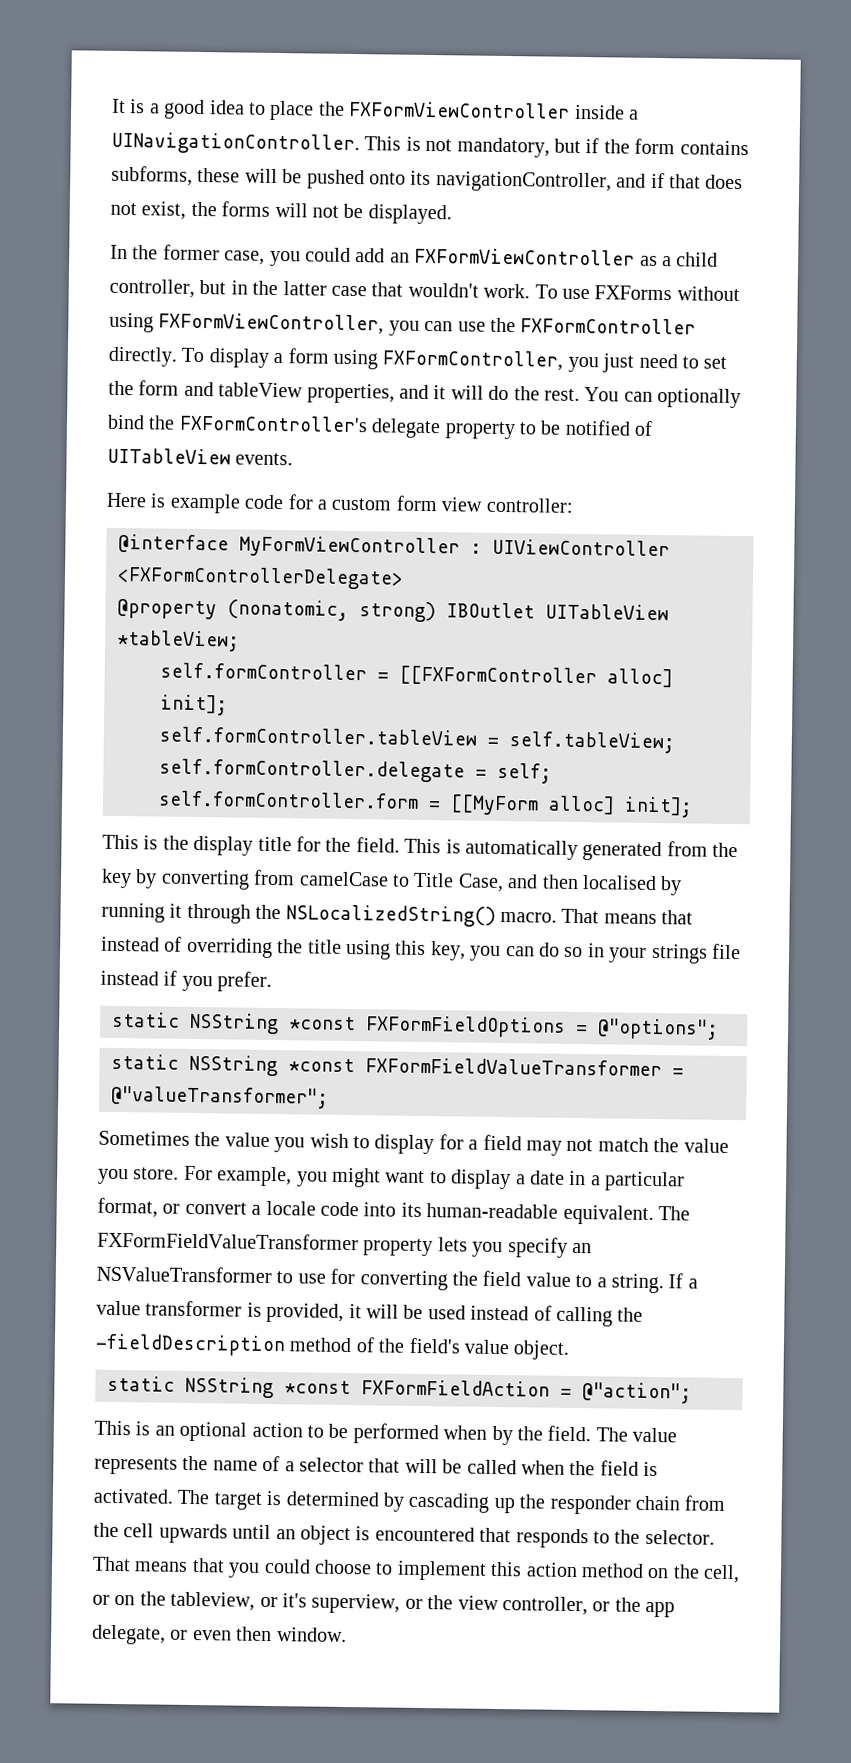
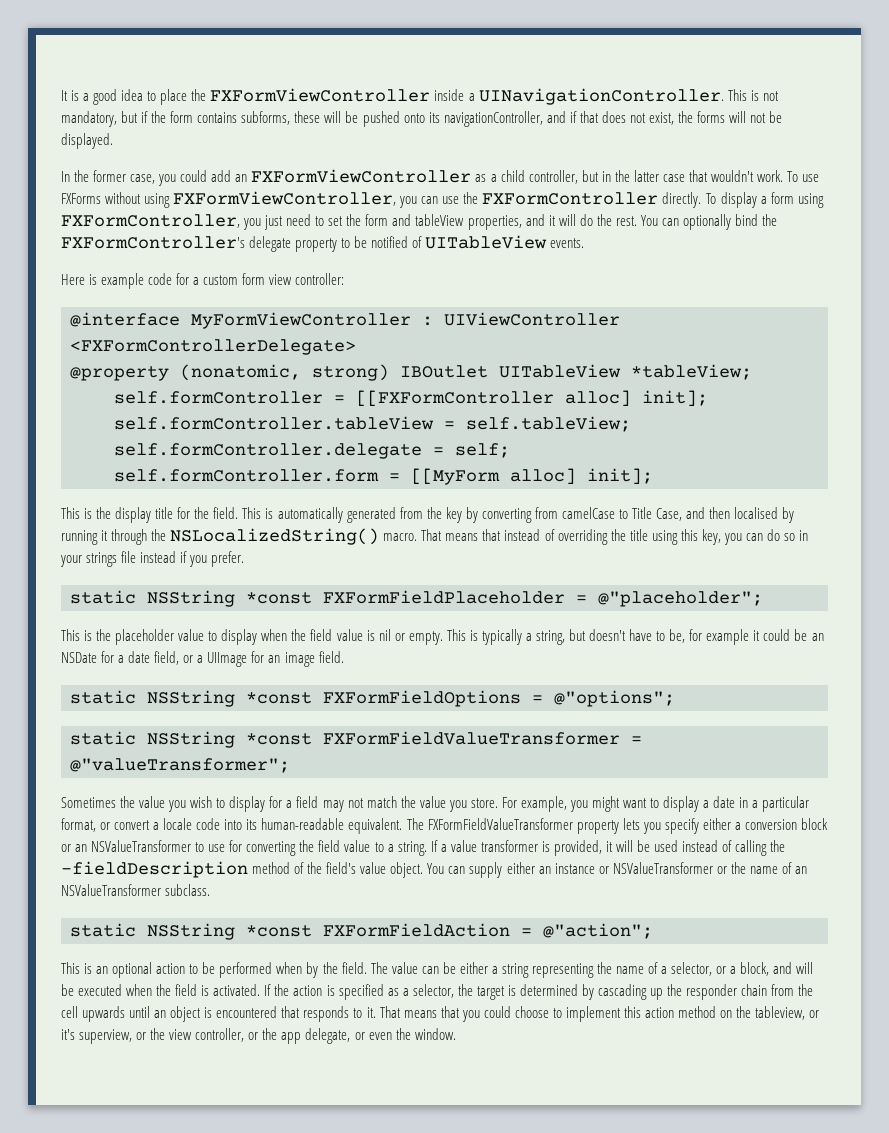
+ static NSString *const FXFormFieldPlaceholder = @"placeholder";
+ This is the placeholder value to display when the field value is nil or empty. This is typically a string, but doesn't have to be, for example it could be an NSDate for a date field, or a UIImage for an image field.
- The FXFormFieldValueTransformer property lets you specify an NSValueTransformer to use for converting the field value to a string.
+ The FXFormFieldValueTransformer property lets you specify either a conversion block or an NSValueTransformer to use for converting the field value to a string.
+ You can supply either an instance or NSValueTransformer or the name of an NSValueTransformer subclass.
- The value represents the name of a selector that will be called when the field is activated.
+ The value can be either a string representing the name of a selector, or a block, and will be executed when the field is activated.
- The target is determined by cascading up the responder chain from the cell upwards until an object is encountered that responds to the selector.
+ If the action is specified as a selector, the target is determined by cascading up the responder chain from the cell upwards until an object is encountered that responds to it.
- That means that you could choose to implement this action method on the cell, or on the tableview, or it's superview, or the view controller, or the app delegate, or even then window.
+ That means that you could choose to implement this action method on the tableview, or it's superview, or the view controller, or the app delegate, or even the window.

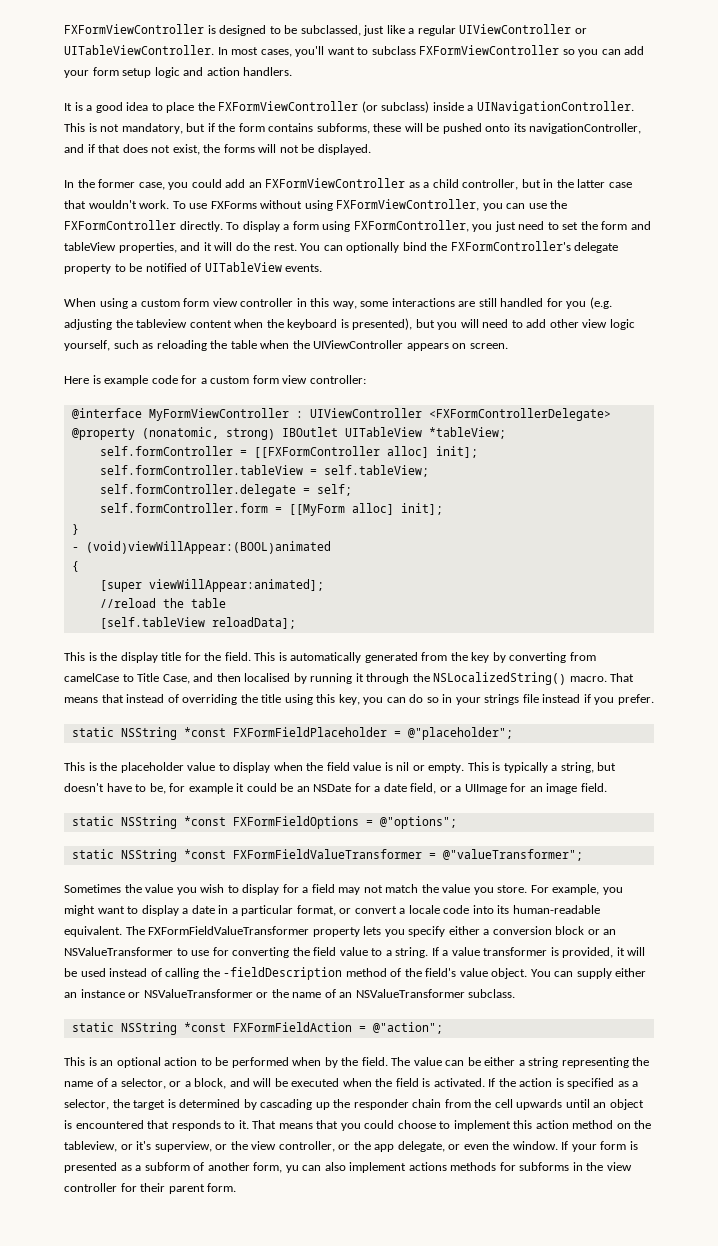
+ FXFormViewController is designed to be subclassed, just like a regular UIViewController or UITableViewController. In most cases, you'll want to subclass FXFormViewController so you can add your form setup logic and action handlers.
- It is a good idea to place the FXFormViewController inside a UINavigationController.
+ It is a good idea to place the FXFormViewController (or subclass) inside a UINavigationController.
+ When using a custom form view controller in this way, some interactions are still handled for you (e.g. adjusting the tableview content when the keyboard is presented), but you will need to add other view logic yourself, such as reloading the table when the UIViewController appears on screen.
+ }
+ - (void)viewWillAppear:(BOOL)animated
+ {
+ [super viewWillAppear:animated];
+ //reload the table
+ [self.tableView reloadData];
+ If your form is presented as a subform of another form, yu can also implement actions methods for subforms in the view controller for their parent form.

